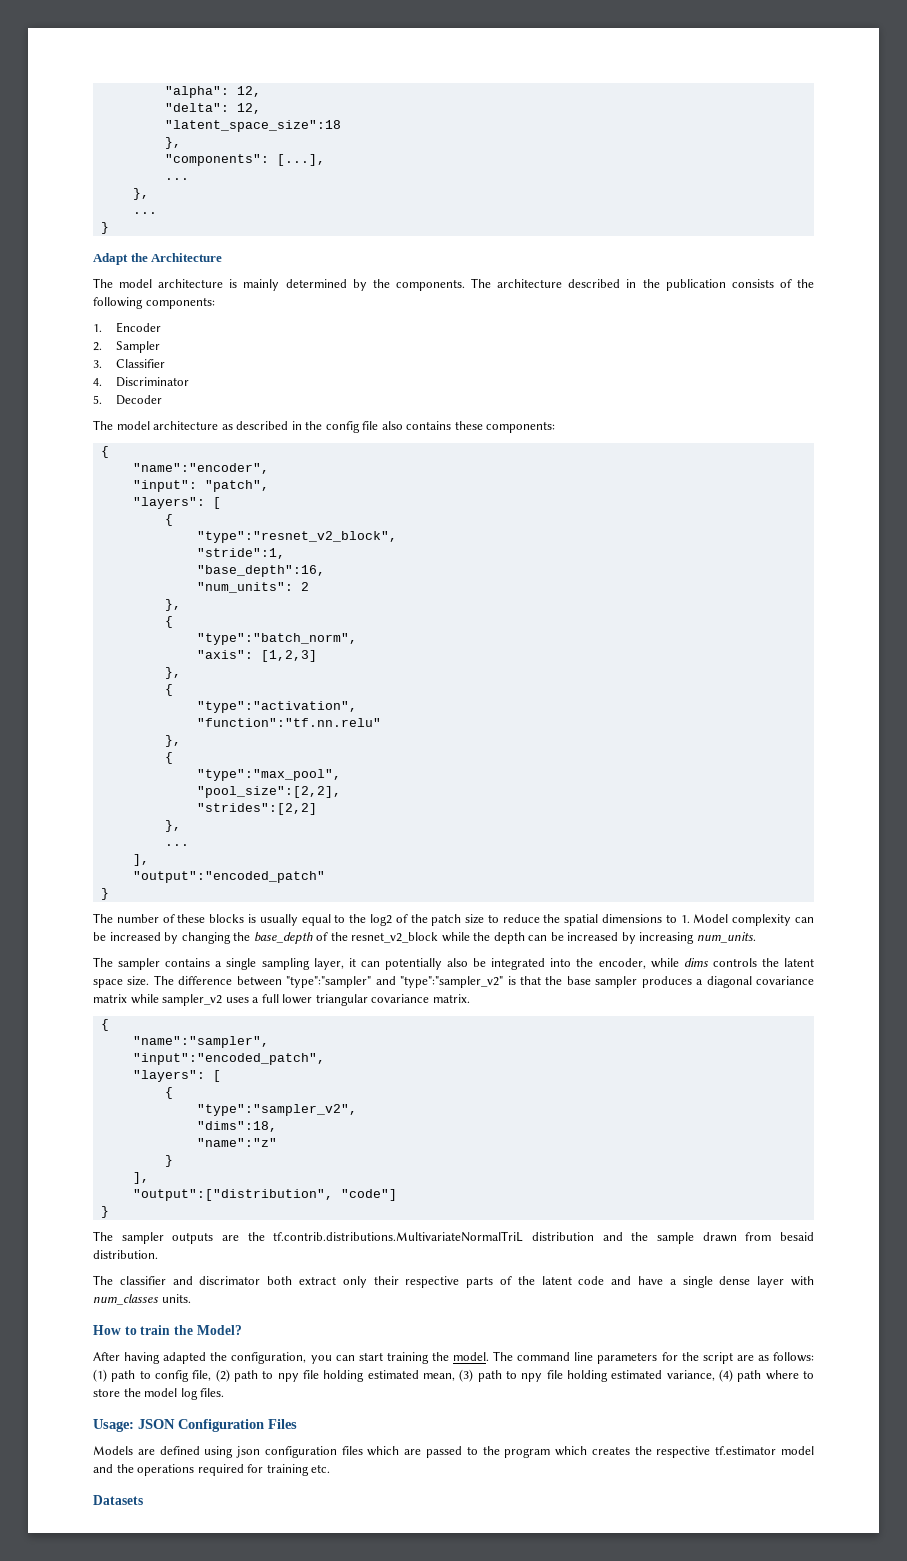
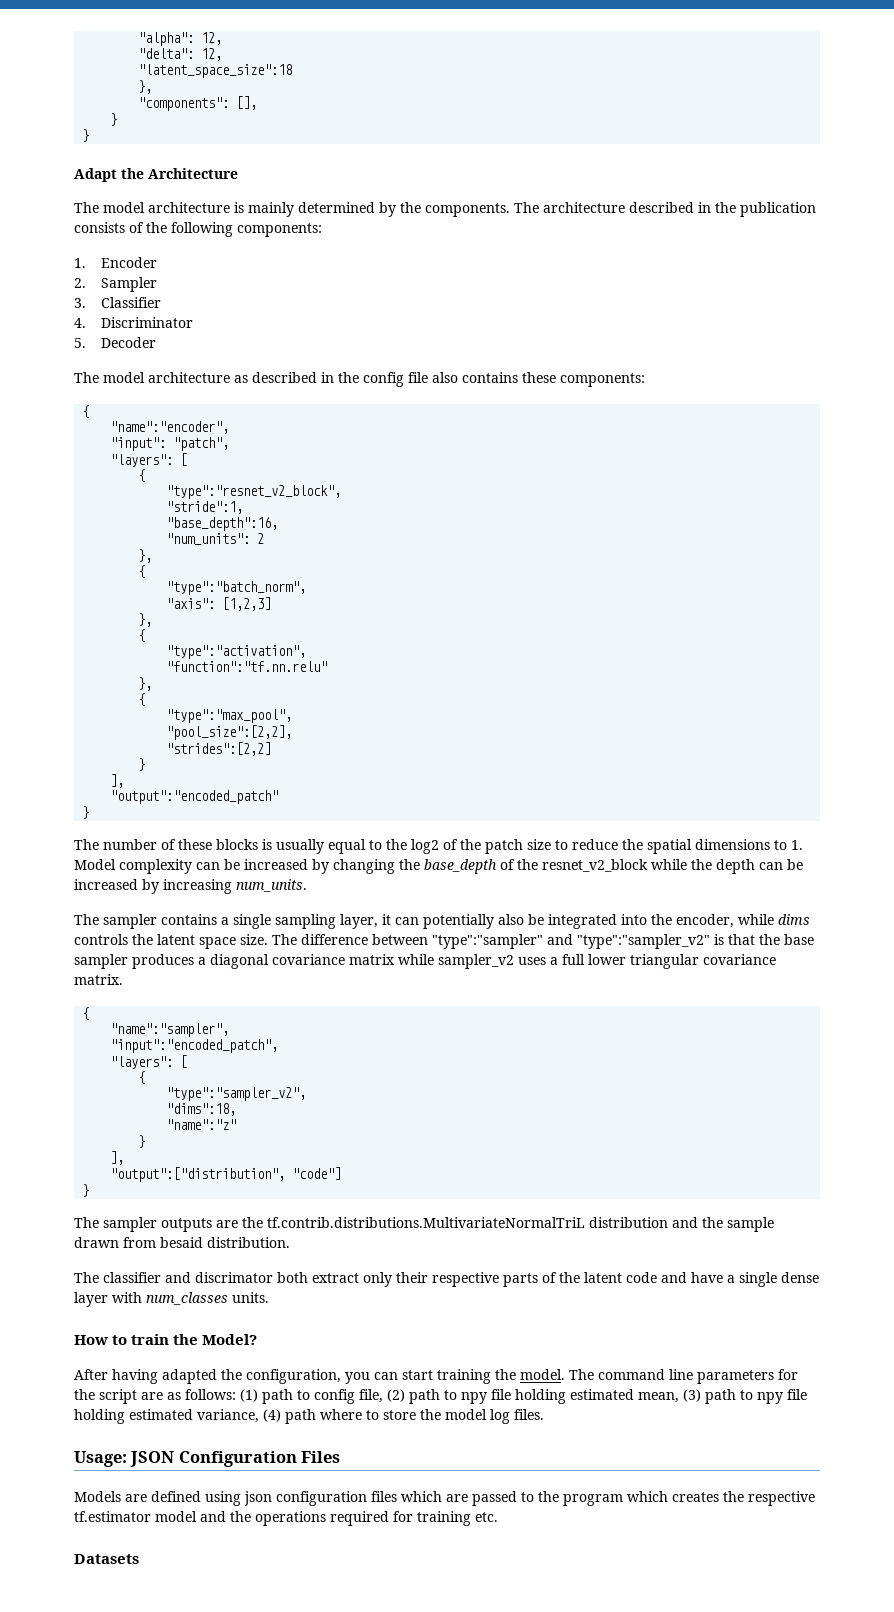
- "components": [...],
- ...
- },
- ...
+ "components": [],
+ }
  "strides":[2,2]
- },
- ...
+ }

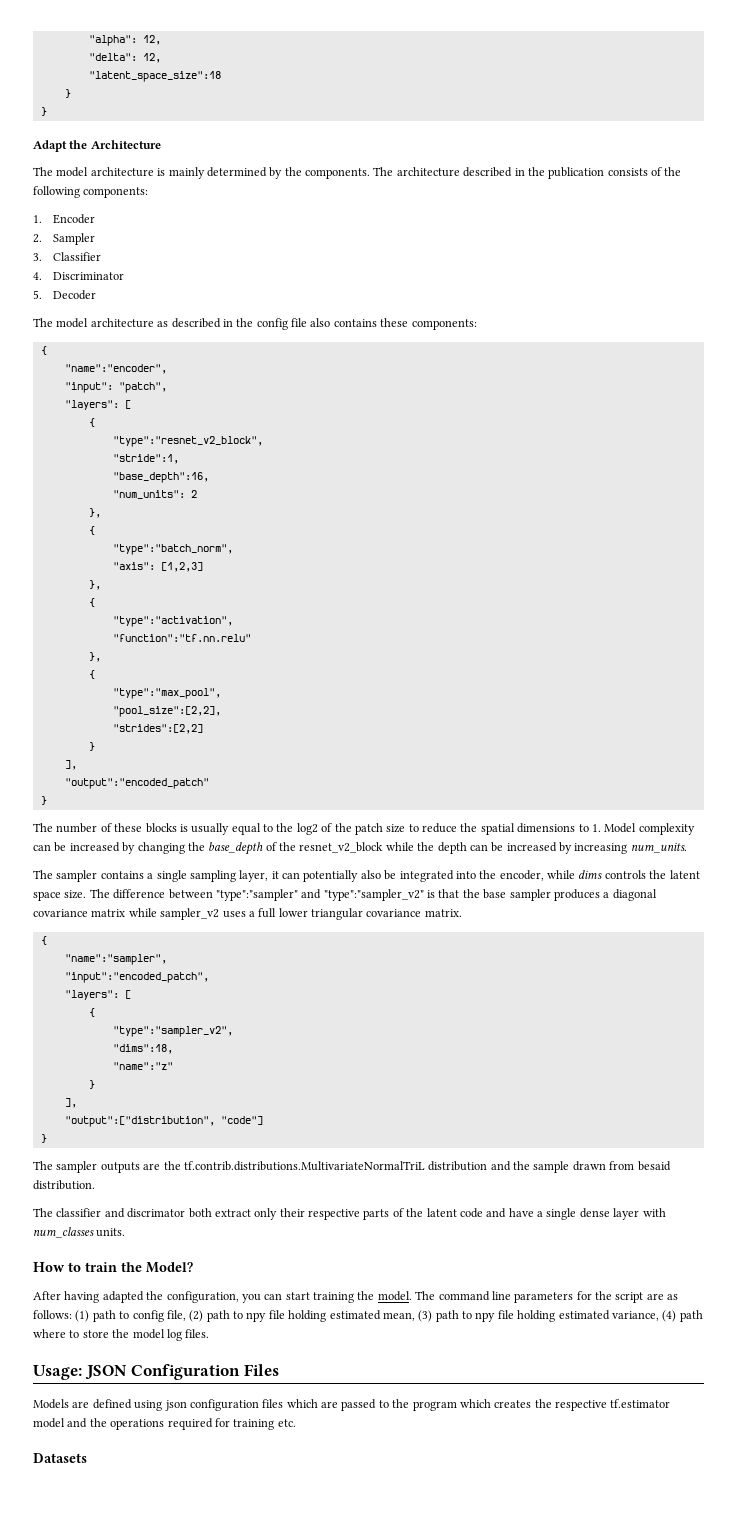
  "latent_space_size":18
- },
- "components": [],

